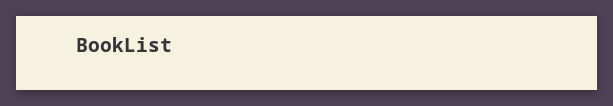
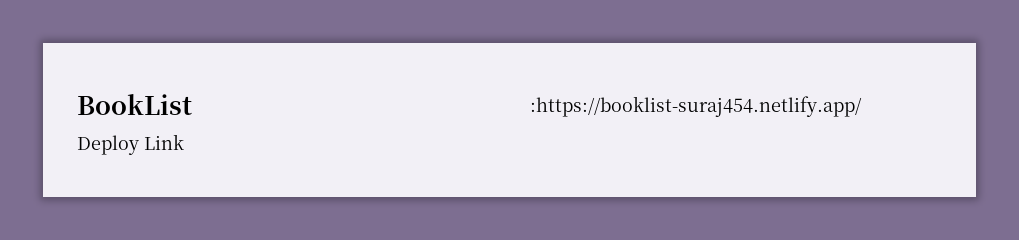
+ Deploy Link :https://booklist-suraj454.netlify.app/

